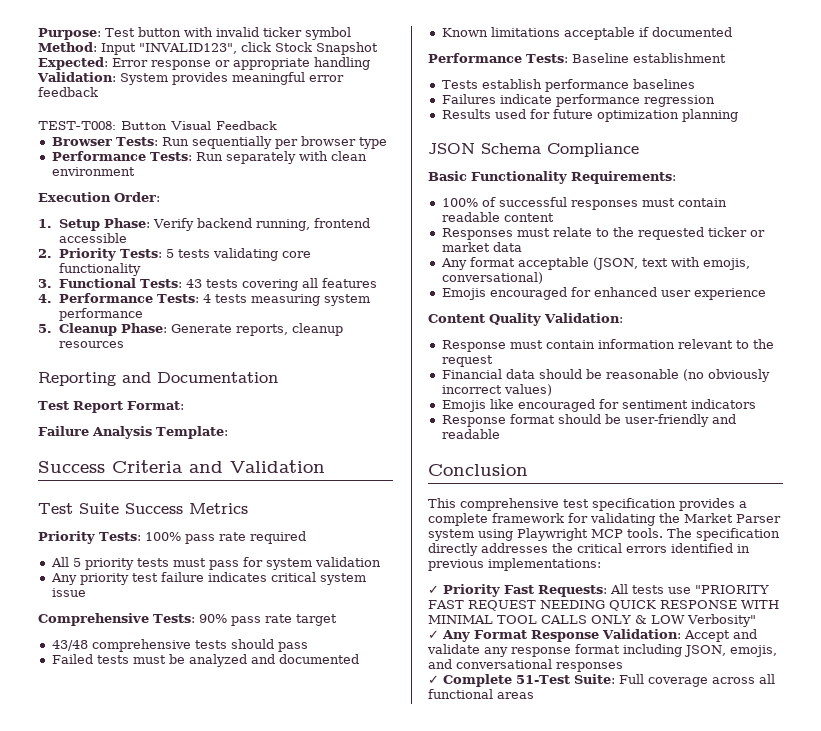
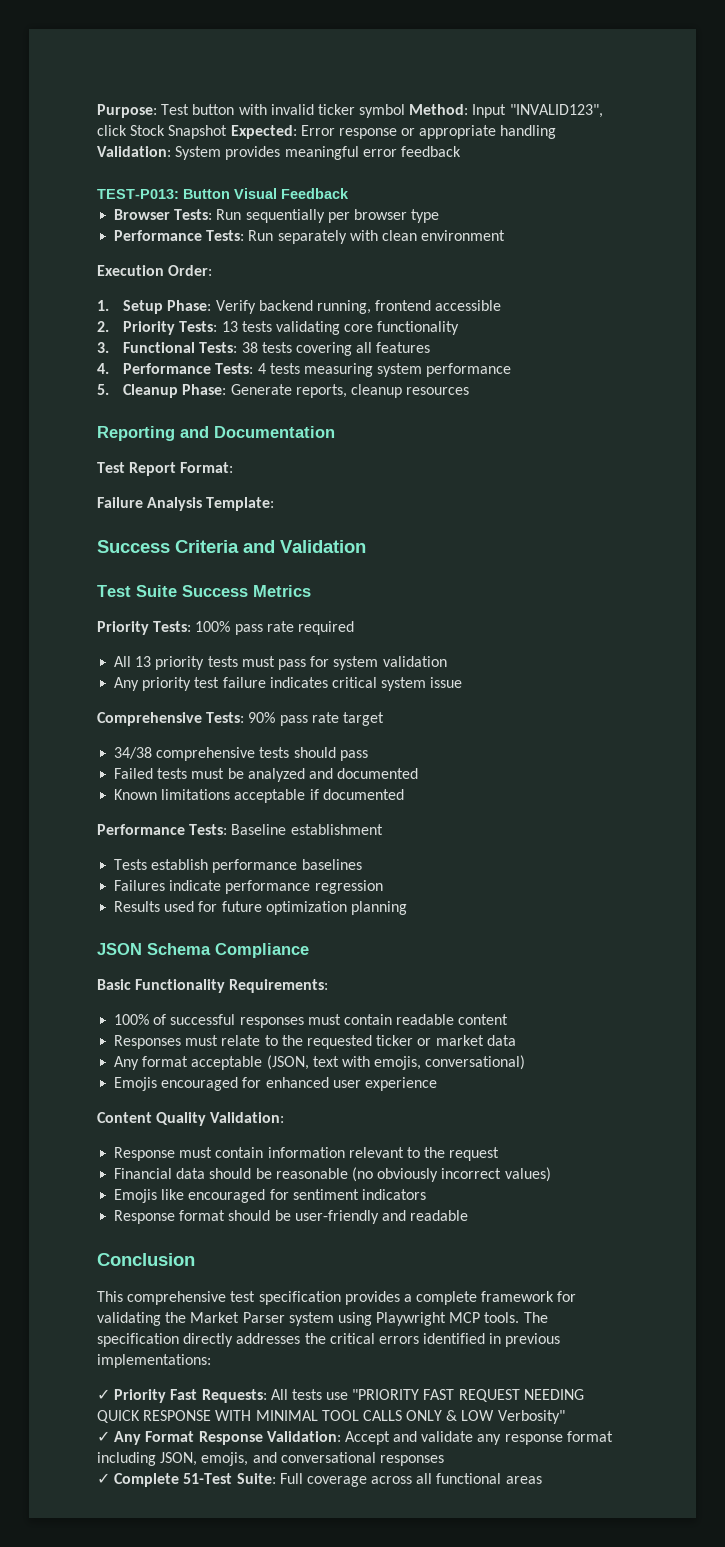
- TEST-T008: Button Visual Feedback
+ TEST-P013: Button Visual Feedback
- 2. Priority Tests: 5 tests validating core functionality
+ 2. Priority Tests: 13 tests validating core functionality
- 3. Functional Tests: 43 tests covering all features
+ 3. Functional Tests: 38 tests covering all features
- All 5 priority tests must pass for system validation
+ All 13 priority tests must pass for system validation
- 43/48 comprehensive tests should pass
+ 34/38 comprehensive tests should pass

